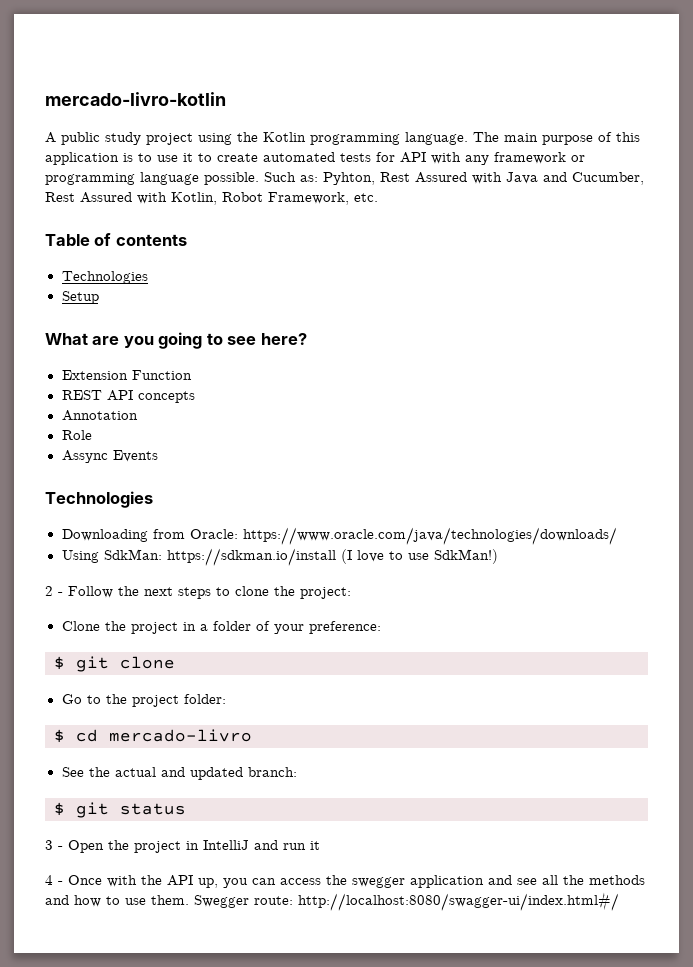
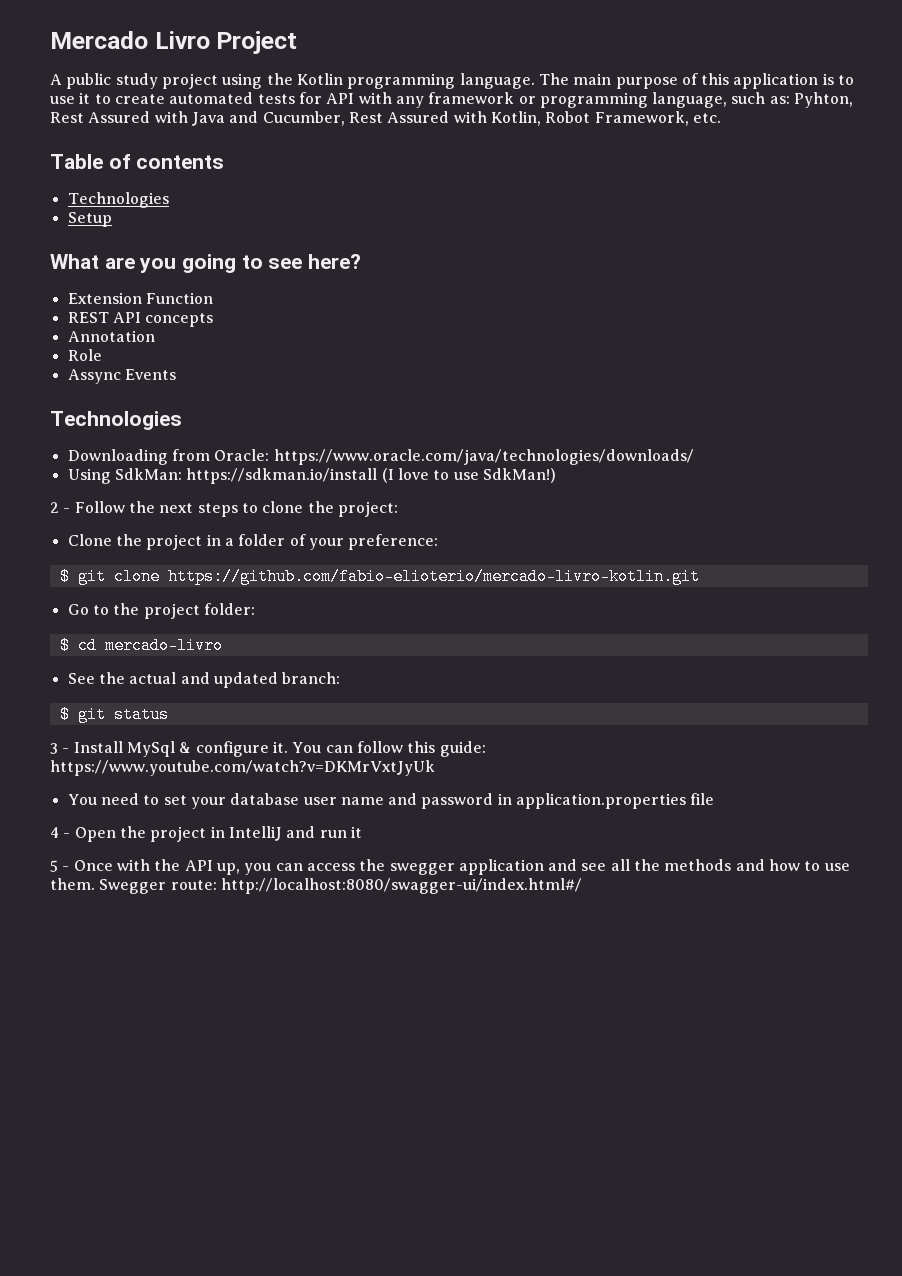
- mercado-livro-kotlin
+ Mercado Livro Project
- The main purpose of this application is to use it to create automated tests for API with any framework or programming language possible. Such as: Pyhton, Rest Assured with Java and Cucumber, Rest Assured with Kotlin, Robot Framework, etc.
+ The main purpose of this application is to use it to create automated tests for API with any framework or programming language, such as: Pyhton, Rest Assured with Java and Cucumber, Rest Assured with Kotlin, Robot Framework, etc.
- $ git clone
+ $ git clone https://github.com/fabio-elioterio/mercado-livro-kotlin.git
- 3 - Open the project in IntelliJ and run it
+ 3 - Install MySql & configure it. You can follow this guide: https://www.youtube.com/watch?v=DKMrVxtJyUk
+ You need to set your database user name and password in application.properties file
+ 4 - Open the project in IntelliJ and run it
- 4 - Once with the API up, you can access the swegger application and see all the methods and how to use them.
+ 5 - Once with the API up, you can access the swegger application and see all the methods and how to use them.

